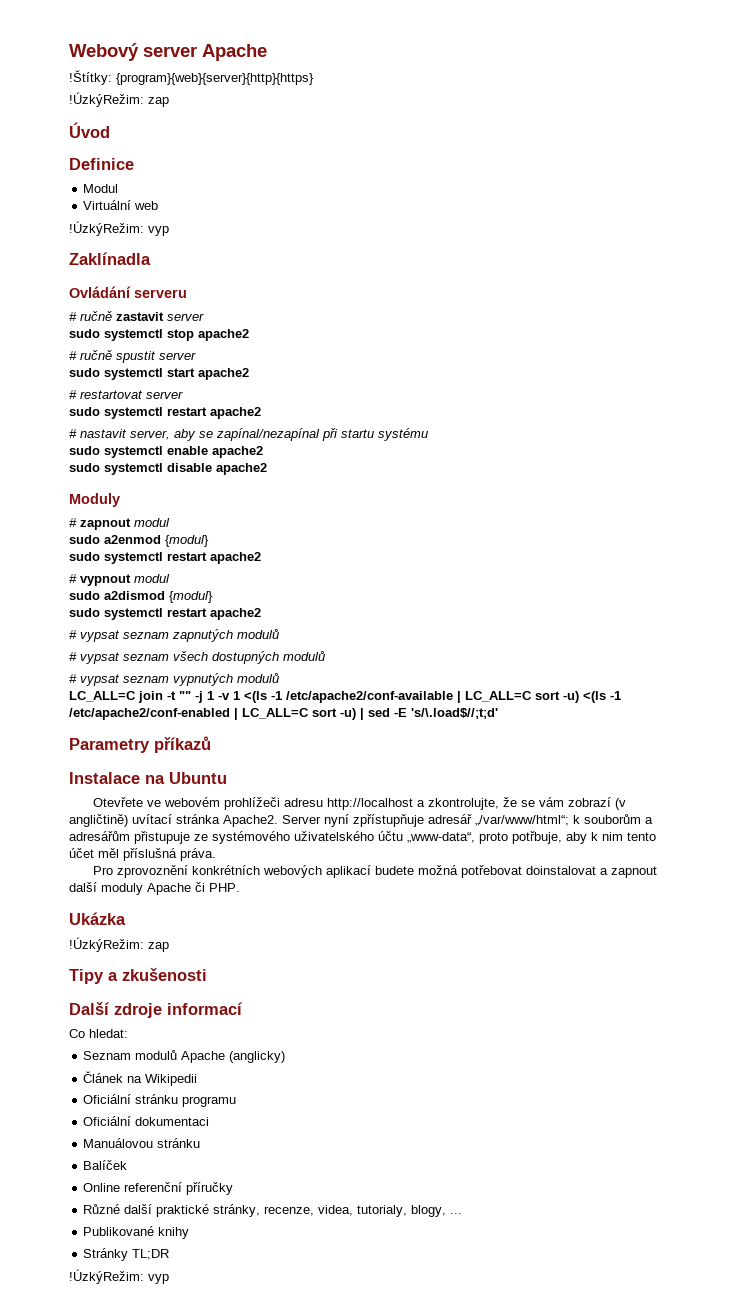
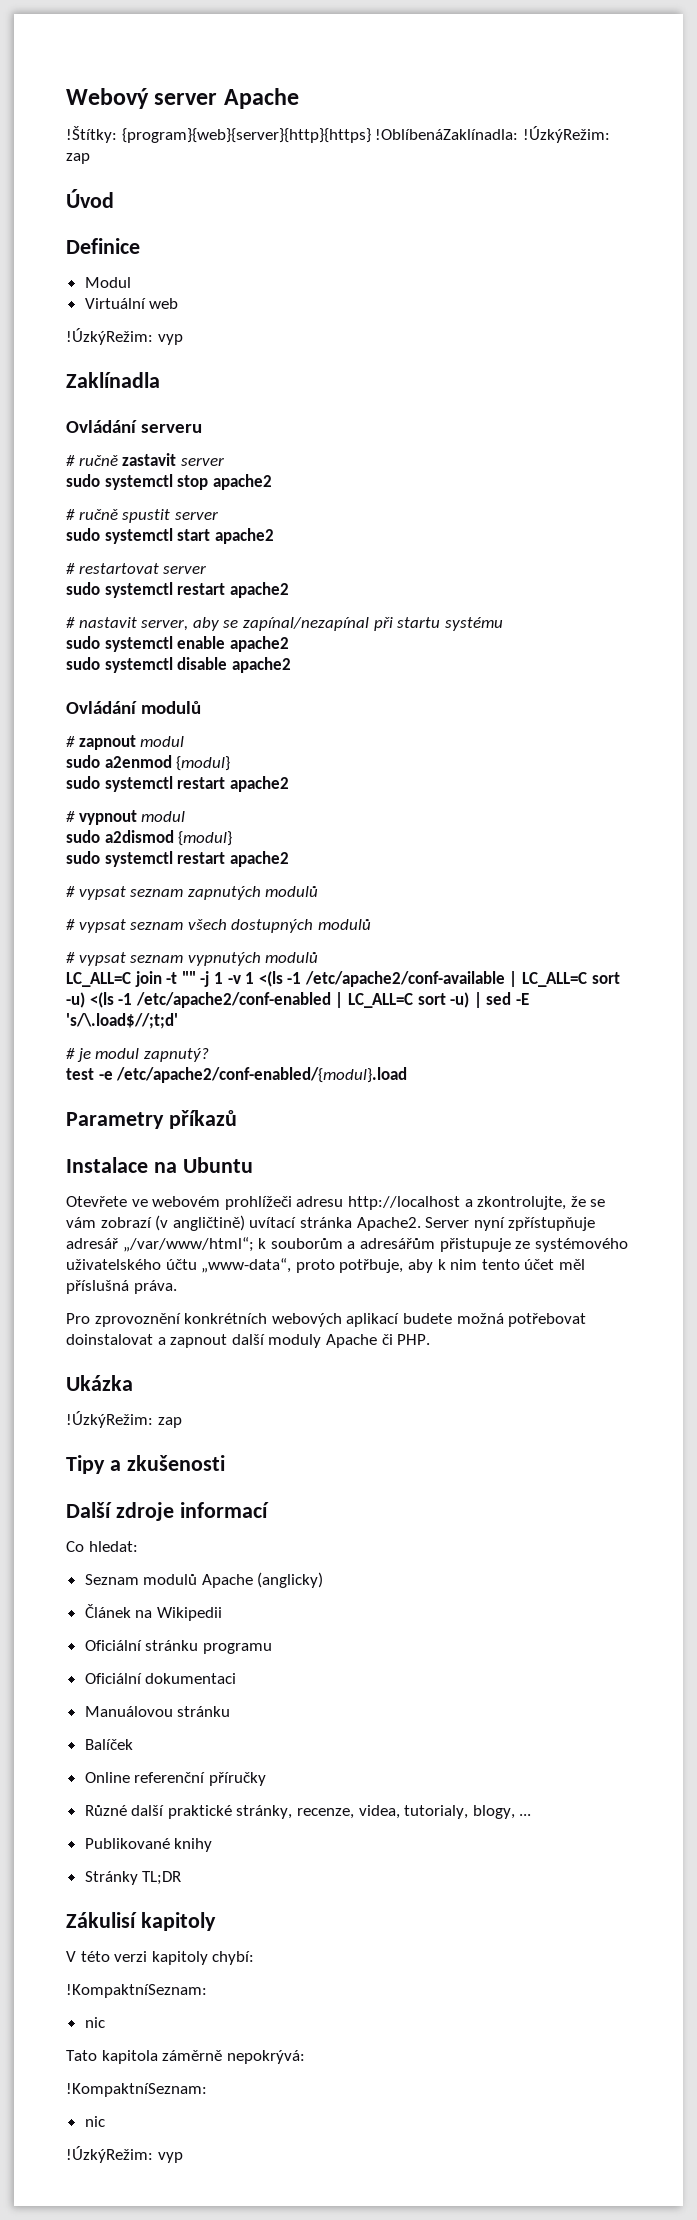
- !Štítky: {program}{web}{server}{http}{https}
- !ÚzkýRežim: zap
+ !Štítky: {program}{web}{server}{http}{https} !OblíbenáZaklínadla: !ÚzkýRežim: zap
- Moduly
+ Ovládání modulů
+ # je modul zapnutý?
+ test -e /etc/apache2/conf-enabled/{modul}.load
+ Zákulisí kapitoly
+ V této verzi kapitoly chybí:
+ !KompaktníSeznam:
+ nic
+ Tato kapitola záměrně nepokrývá:
+ !KompaktníSeznam:
+ nic

